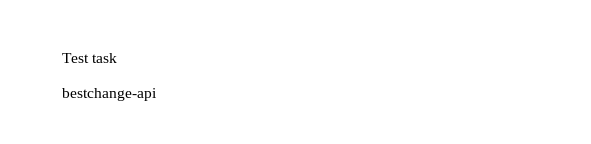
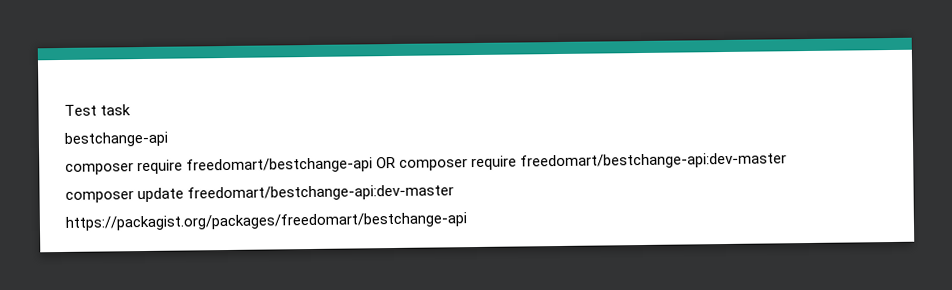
+ composer require freedomart/bestchange-api OR composer require freedomart/bestchange-api:dev-master
+ composer update freedomart/bestchange-api:dev-master
+ https://packagist.org/packages/freedomart/bestchange-api

